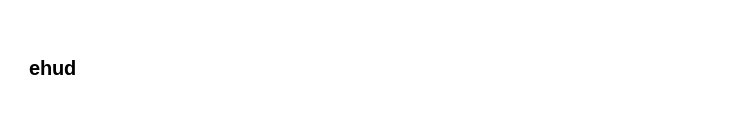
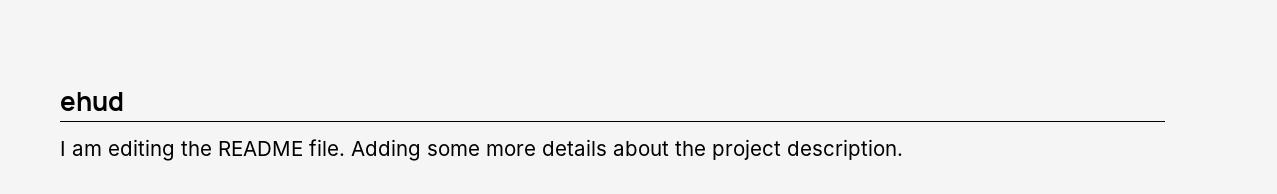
+ I am editing the README file. Adding some more details about the project description.

